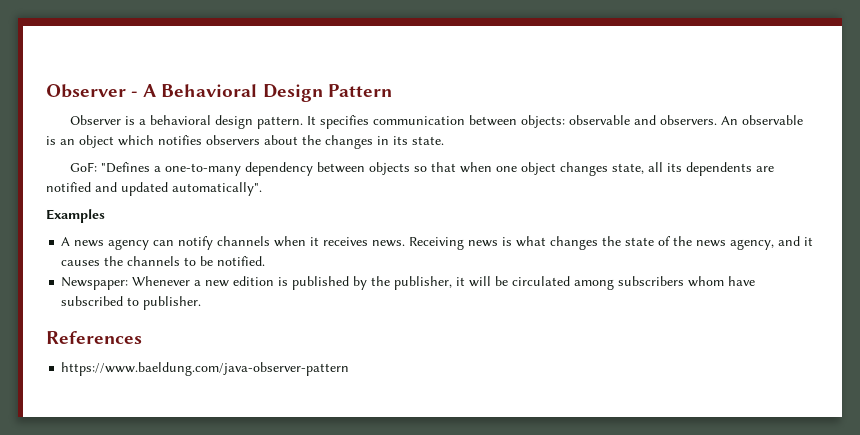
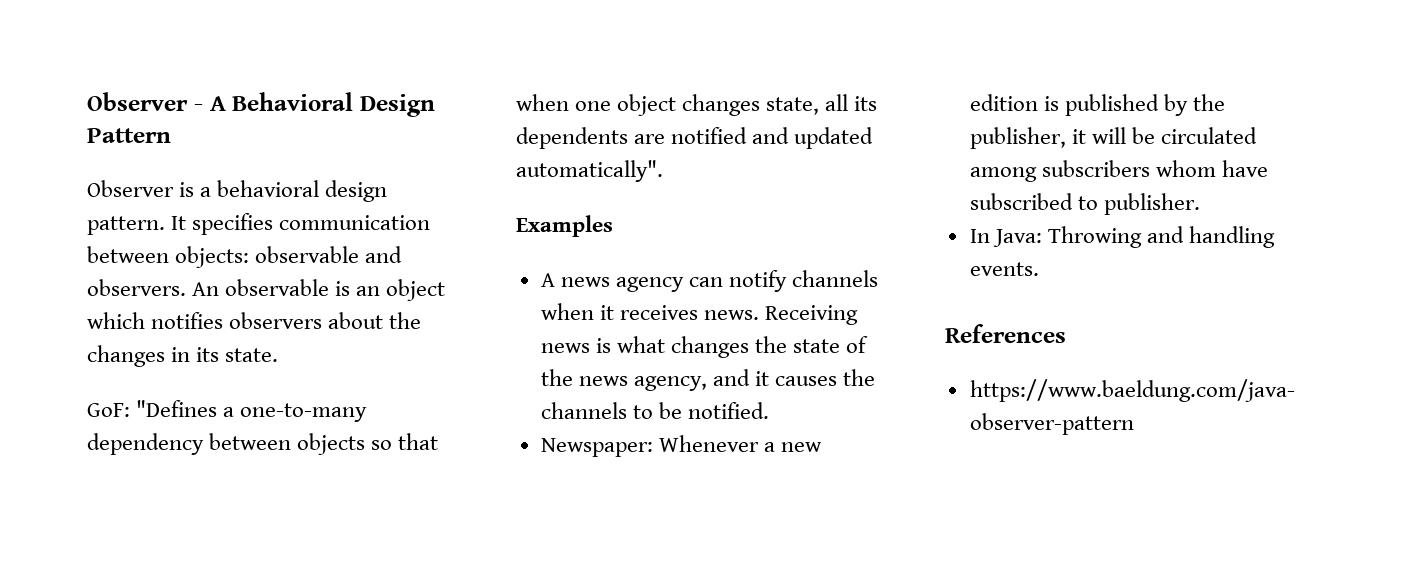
+ In Java: Throwing and handling events.

